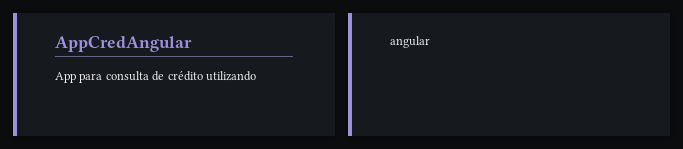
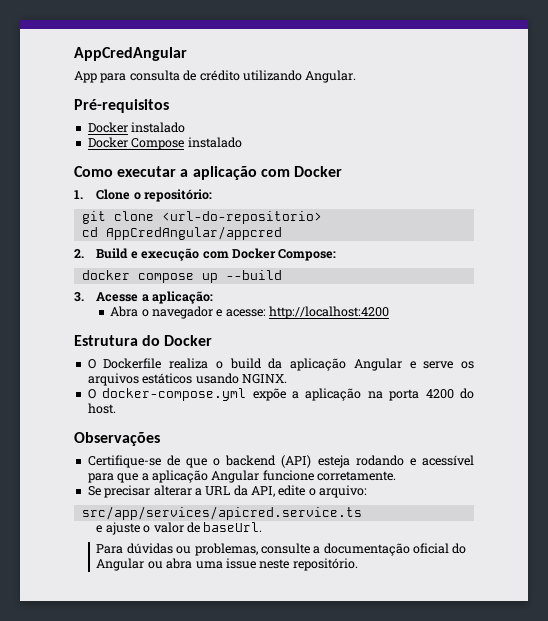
- App para consulta de crédito utilizando angular
+ App para consulta de crédito utilizando Angular.
+ Pré-requisitos
+ Docker instalado
+ Docker Compose instalado
+ Como executar a aplicação com Docker
+ 1. Clone o repositório:
+ git clone <url-do-repositorio>
+ cd AppCredAngular/appcred
+ 2. Build e execução com Docker Compose:
+ docker compose up --build
+ 3. Acesse a aplicação:
+ Abra o navegador e acesse: http://localhost:4200
+ Estrutura do Docker
+ O Dockerfile realiza o build da aplicação Angular e serve os arquivos estáticos usando NGINX.
+ O docker-compose.yml expõe a aplicação na porta 4200 do host.
+ Observações
+ Certifique-se de que o backend (API) esteja rodando e acessível para que a aplicação Angular funcione corretamente.
+ Se precisar alterar a URL da API, edite o arquivo:
+ src/app/services/apicred.service.ts
+ e ajuste o valor de baseUrl.
+ Para dúvidas ou problemas, consulte a documentação oficial do Angular ou abra uma issue neste repositório.

